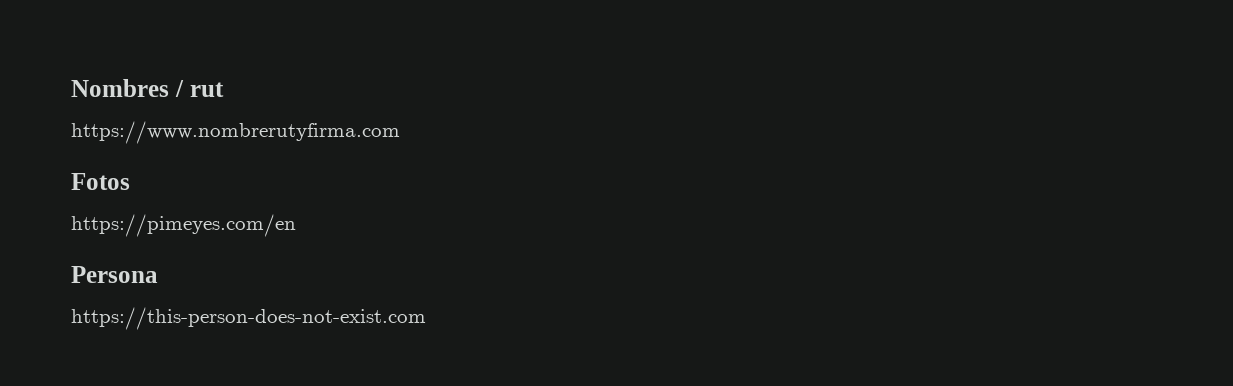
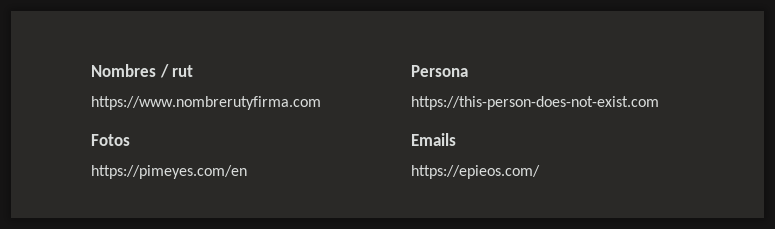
+ Emails
+ https://epieos.com/

